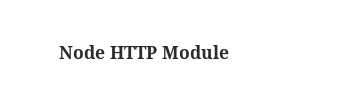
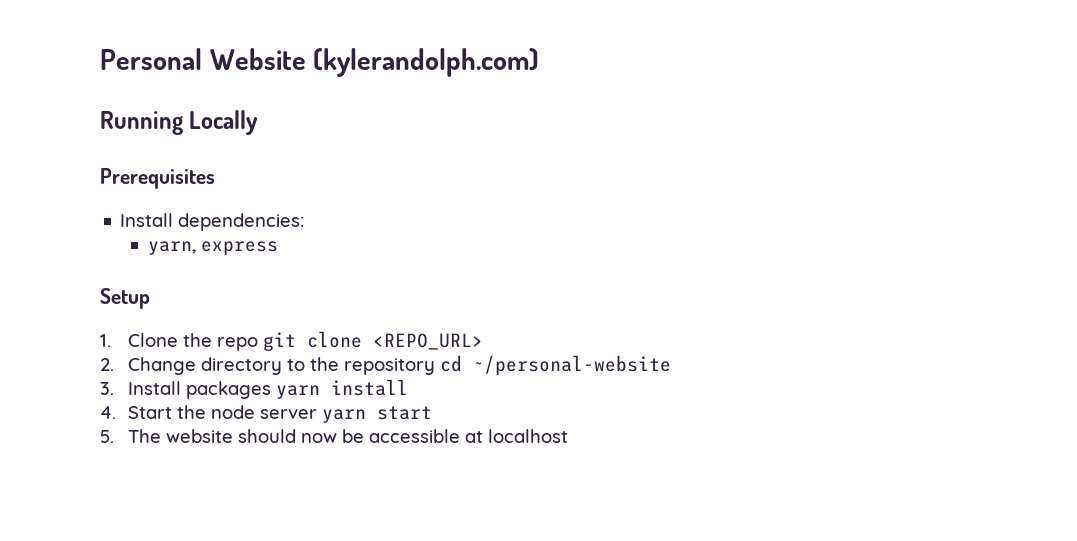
- Node HTTP Module
+ Personal Website (kylerandolph.com)
+ Running Locally
+ Prerequisites
+ Install dependencies:
+ yarn, express
+ Setup
+ 1. Clone the repo git clone <REPO_URL>
+ 2. Change directory to the repository cd ~/personal-website
+ 3. Install packages yarn install
+ 4. Start the node server yarn start
+ 5. The website should now be accessible at localhost

